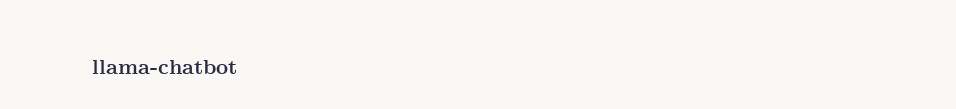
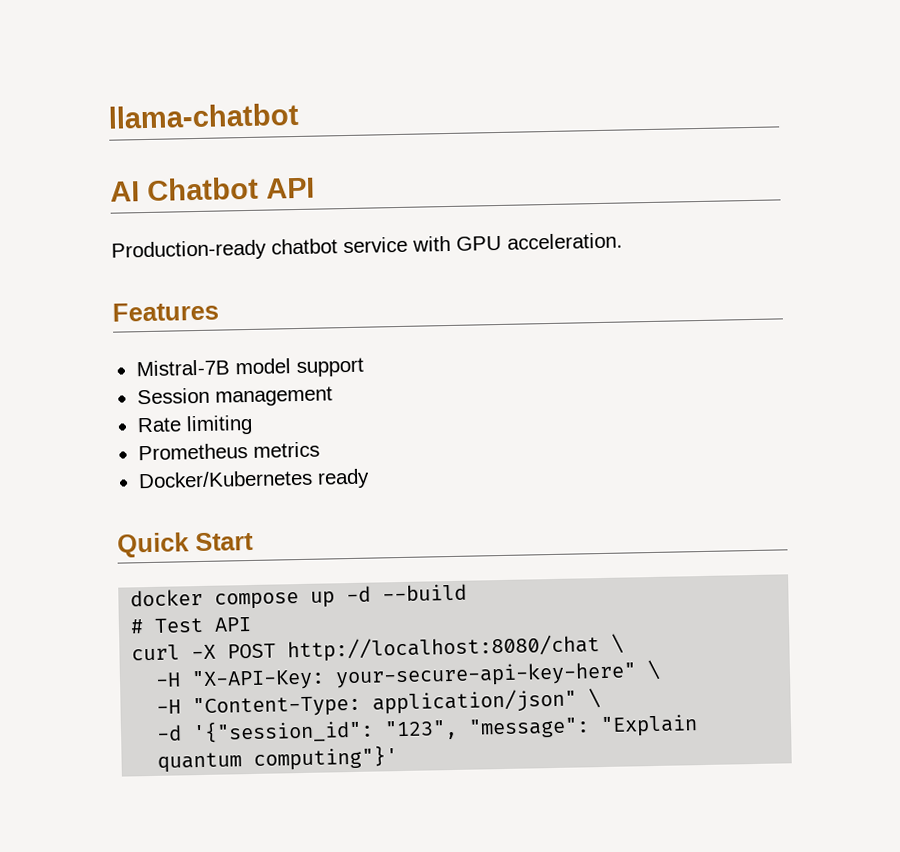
+ AI Chatbot API
+ Production-ready chatbot service with GPU acceleration.
+ Features
+ Mistral-7B model support
+ Session management
+ Rate limiting
+ Prometheus metrics
+ Docker/Kubernetes ready
+ Quick Start
+ docker compose up -d --build
+ # Test API
+ curl -X POST http://localhost:8080/chat \
+ -H "X-API-Key: your-secure-api-key-here" \
+ -H "Content-Type: application/json" \
+ -d '{"session_id": "123", "message": "Explain quantum computing"}'

